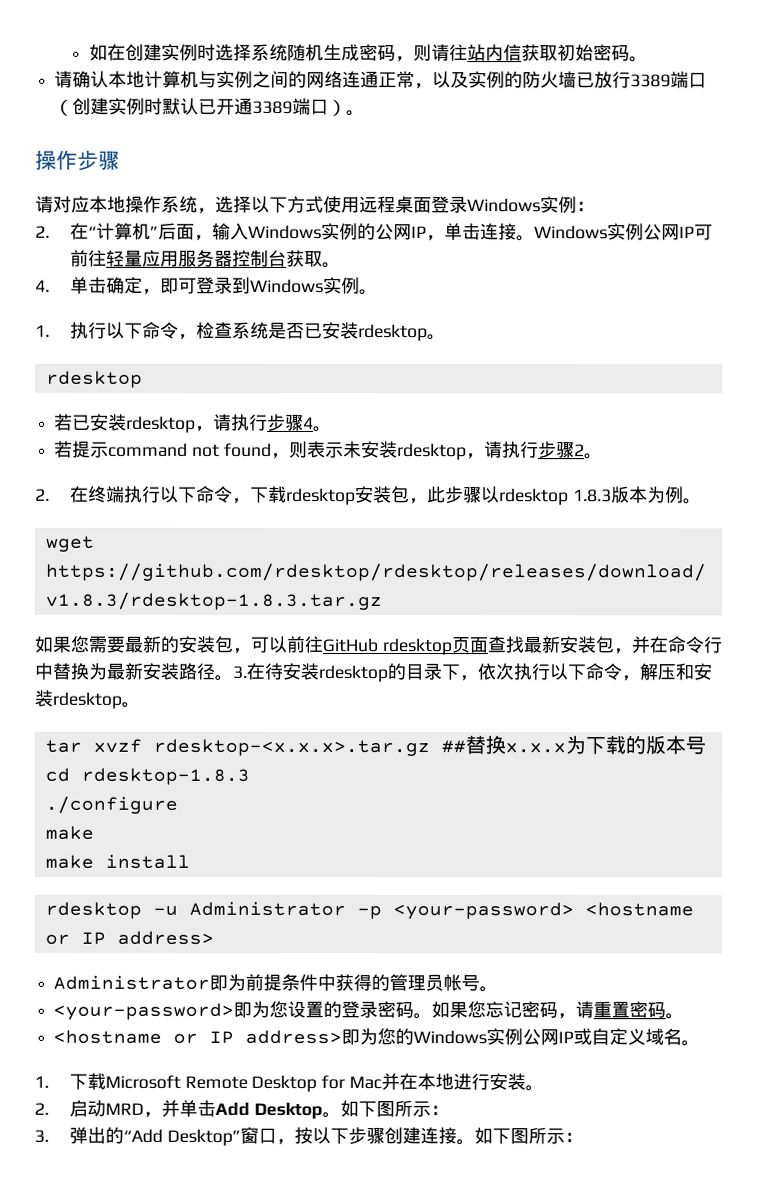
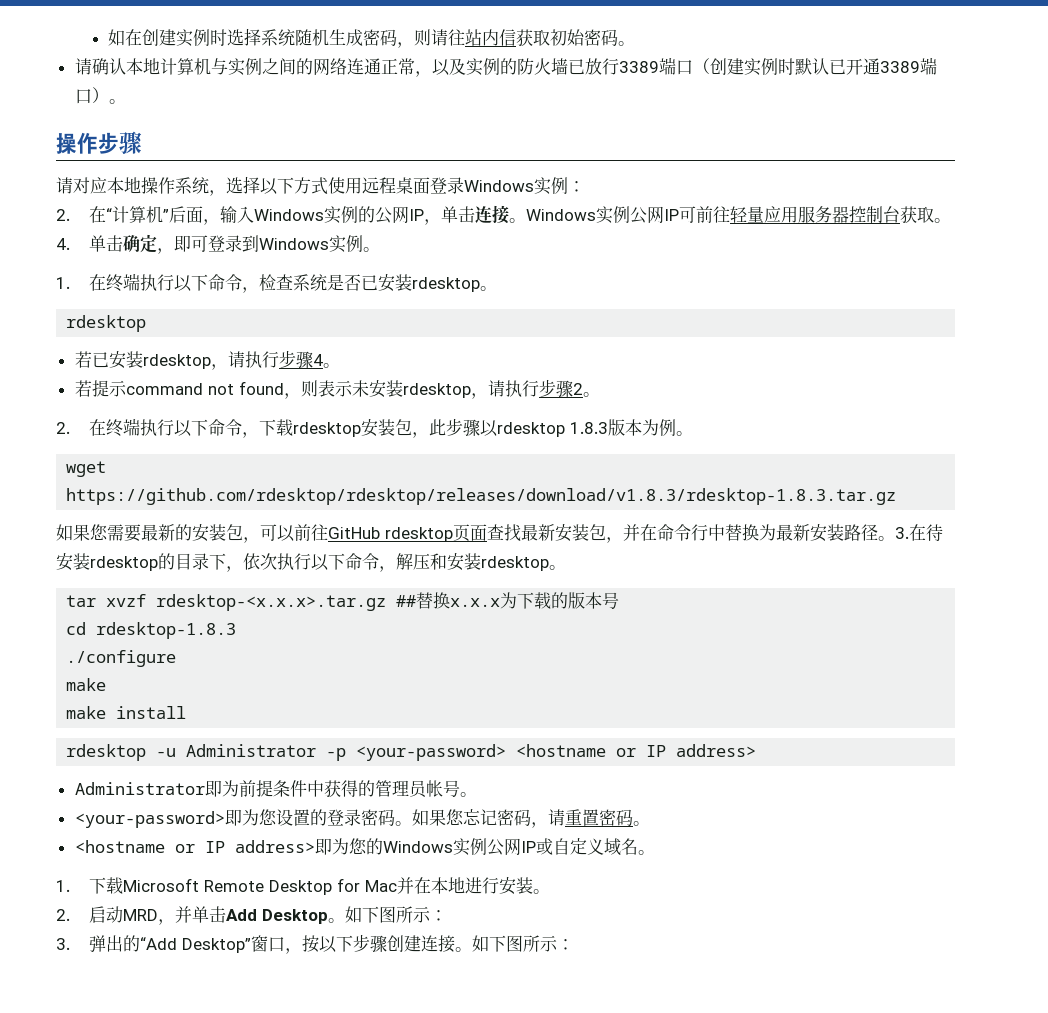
- 1.执行以下命令，检查系统是否已安装rdesktop。
+ 1.在终端执行以下命令，检查系统是否已安装rdesktop。

